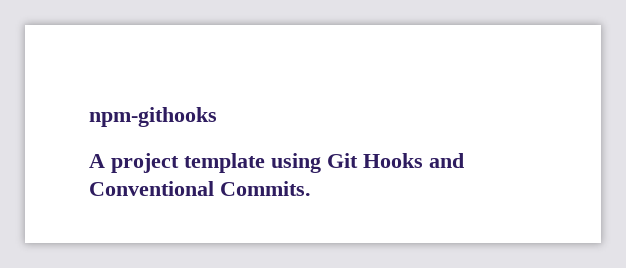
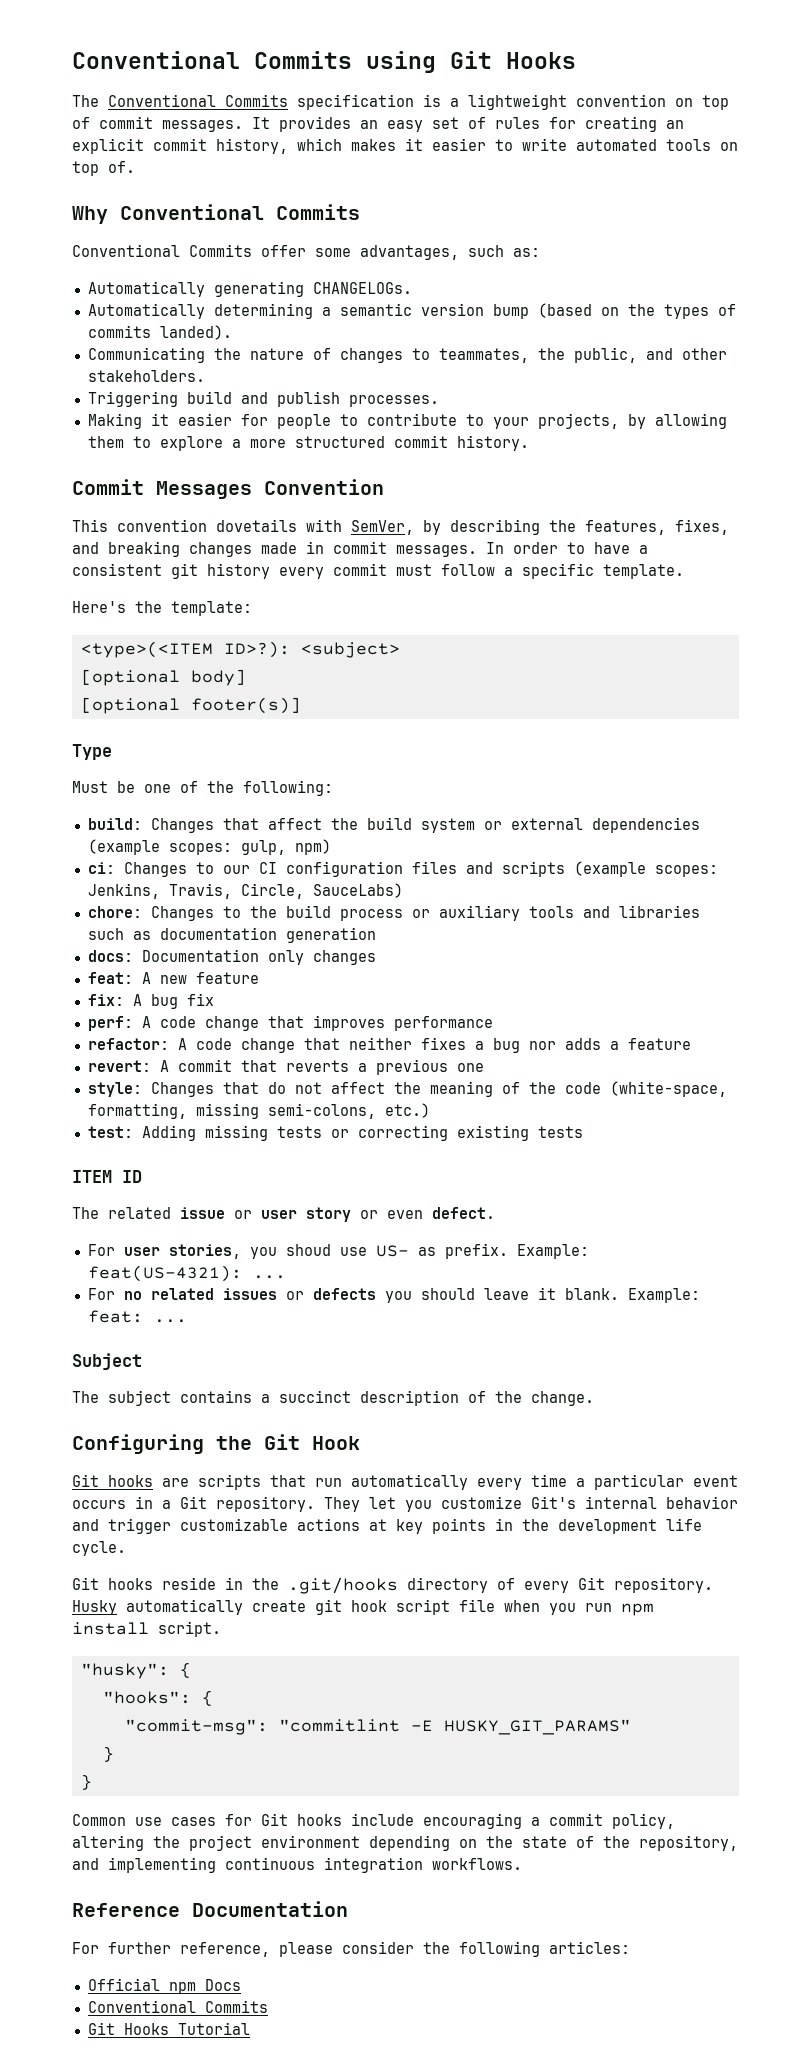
- npm-githooks
- A project template using Git Hooks and Conventional Commits.
+ Conventional Commits using Git Hooks
+ The Conventional Commits specification is a lightweight convention on top of commit messages. It provides an easy set of rules for creating an explicit commit history, which makes it easier to write automated tools on top of.
+ Why Conventional Commits
+ Conventional Commits offer some advantages, such as:
+ Automatically generating CHANGELOGs.
+ Automatically determining a semantic version bump (based on the types of commits landed).
+ Communicating the nature of changes to teammates, the public, and other stakeholders.
+ Triggering build and publish processes.
+ Making it easier for people to contribute to your projects, by allowing them to explore a more structured commit history.
+ Commit Messages Convention
+ This convention dovetails with SemVer, by describing the features, fixes, and breaking changes made in commit messages. In order to have a consistent git history every commit must follow a specific template.
+ Here's the template:
+ <type>(<ITEM ID>?): <subject>
+ [optional body]
+ [optional footer(s)]
+ Type
+ Must be one of the following:
+ build: Changes that affect the build system or external dependencies (example scopes: gulp, npm)
+ ci: Changes to our CI configuration files and scripts (example scopes: Jenkins, Travis, Circle, SauceLabs)
+ chore: Changes to the build process or auxiliary tools and libraries such as documentation generation
+ docs: Documentation only changes
+ feat: A new feature
+ fix: A bug fix
+ perf: A code change that improves performance
+ refactor: A code change that neither fixes a bug nor adds a feature
+ revert: A commit that reverts a previous one
+ style: Changes that do not affect the meaning of the code (white-space, formatting, missing semi-colons, etc.)
+ test: Adding missing tests or correcting existing tests
+ ITEM ID
+ The related issue or user story or even defect.
+ For user stories, you shoud use US- as prefix. Example: feat(US-4321): ...
+ For no related issues or defects you should leave it blank. Example: feat: ...
+ Subject
+ The subject contains a succinct description of the change.
+ Configuring the Git Hook
+ Git hooks are scripts that run automatically every time a particular event occurs in a Git repository. They let you customize Git's internal behavior and trigger customizable actions at key points in the development life cycle.
+ Git hooks reside in the .git/hooks directory of every Git repository. Husky automatically create git hook script file when you run npm install script.
+ "husky": {
+ "hooks": {
+ "commit-msg": "commitlint -E HUSKY_GIT_PARAMS"
+ }
+ }
+ Common use cases for Git hooks include encouraging a commit policy, altering the project environment depending on the state of the repository, and implementing continuous integration workflows.
+ Reference Documentation
+ For further reference, please consider the following articles:
+ Official npm Docs
+ Conventional Commits
+ Git Hooks Tutorial

